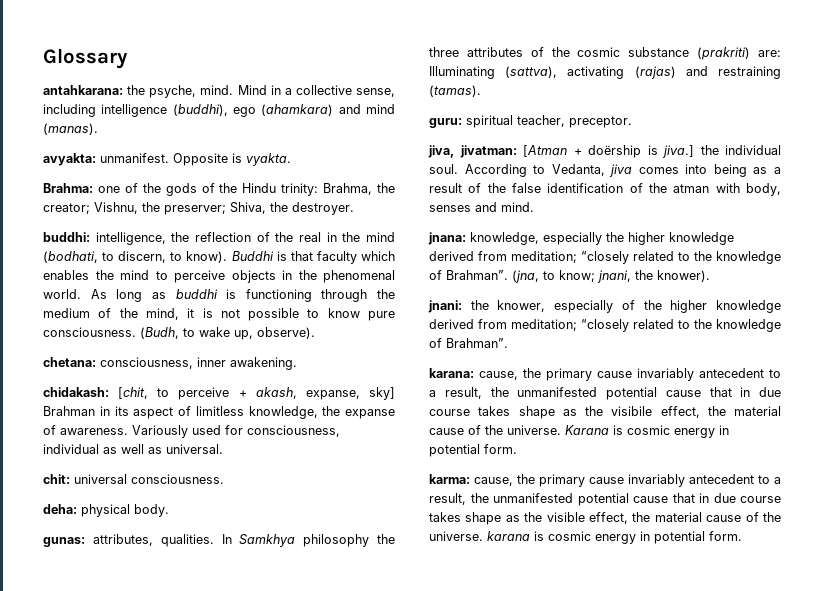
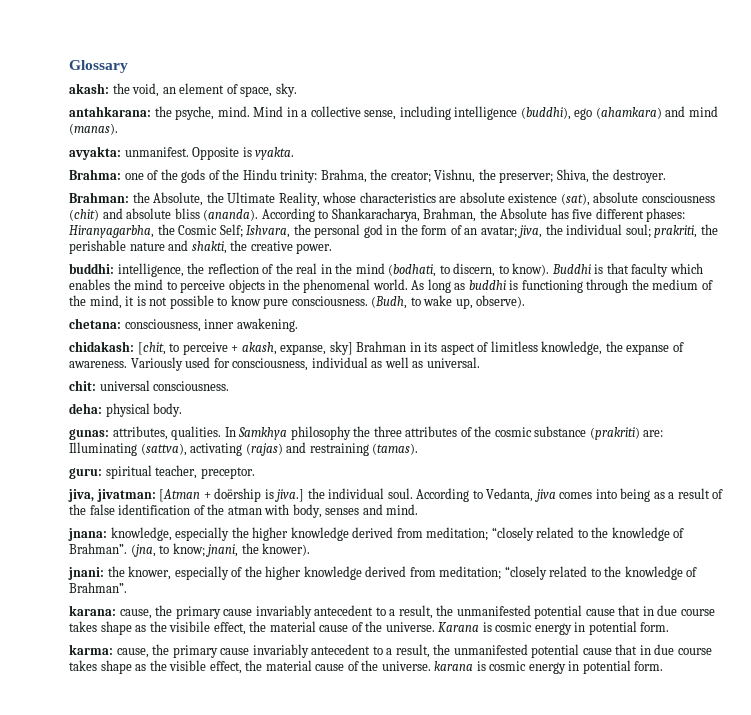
+ akash: the void, an element of space, sky.
+ Brahman: the Absolute, the Ultimate Reality, whose characteristics are absolute existence (sat), absolute consciousness (chit) and absolute bliss (ananda). According to Shankaracharya, Brahman, the Absolute has five different phases: Hiranyagarbha, the Cosmic Self; Ishvara, the personal god in the form of an avatar; jiva, the individual soul; prakriti, the perishable nature and shakti, the creative power.

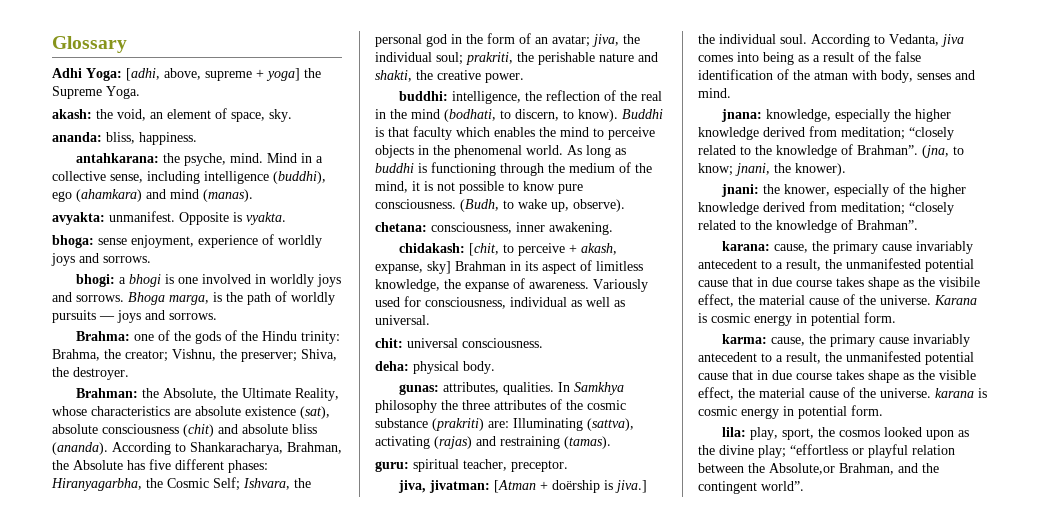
+ Adhi Yoga: [adhi, above, supreme + yoga] the Supreme Yoga.
+ ananda: bliss, happiness.
+ bhoga: sense enjoyment, experience of worldly joys and sorrows.
+ bhogi: a bhogi is one involved in worldly joys and sorrows. Bhoga marga, is the path of worldly pursuits — joys and sorrows.
+ lila: play, sport, the cosmos looked upon as the divine play; “effortless or playful relation between the Absolute,or Brahman, and the contingent world”.

